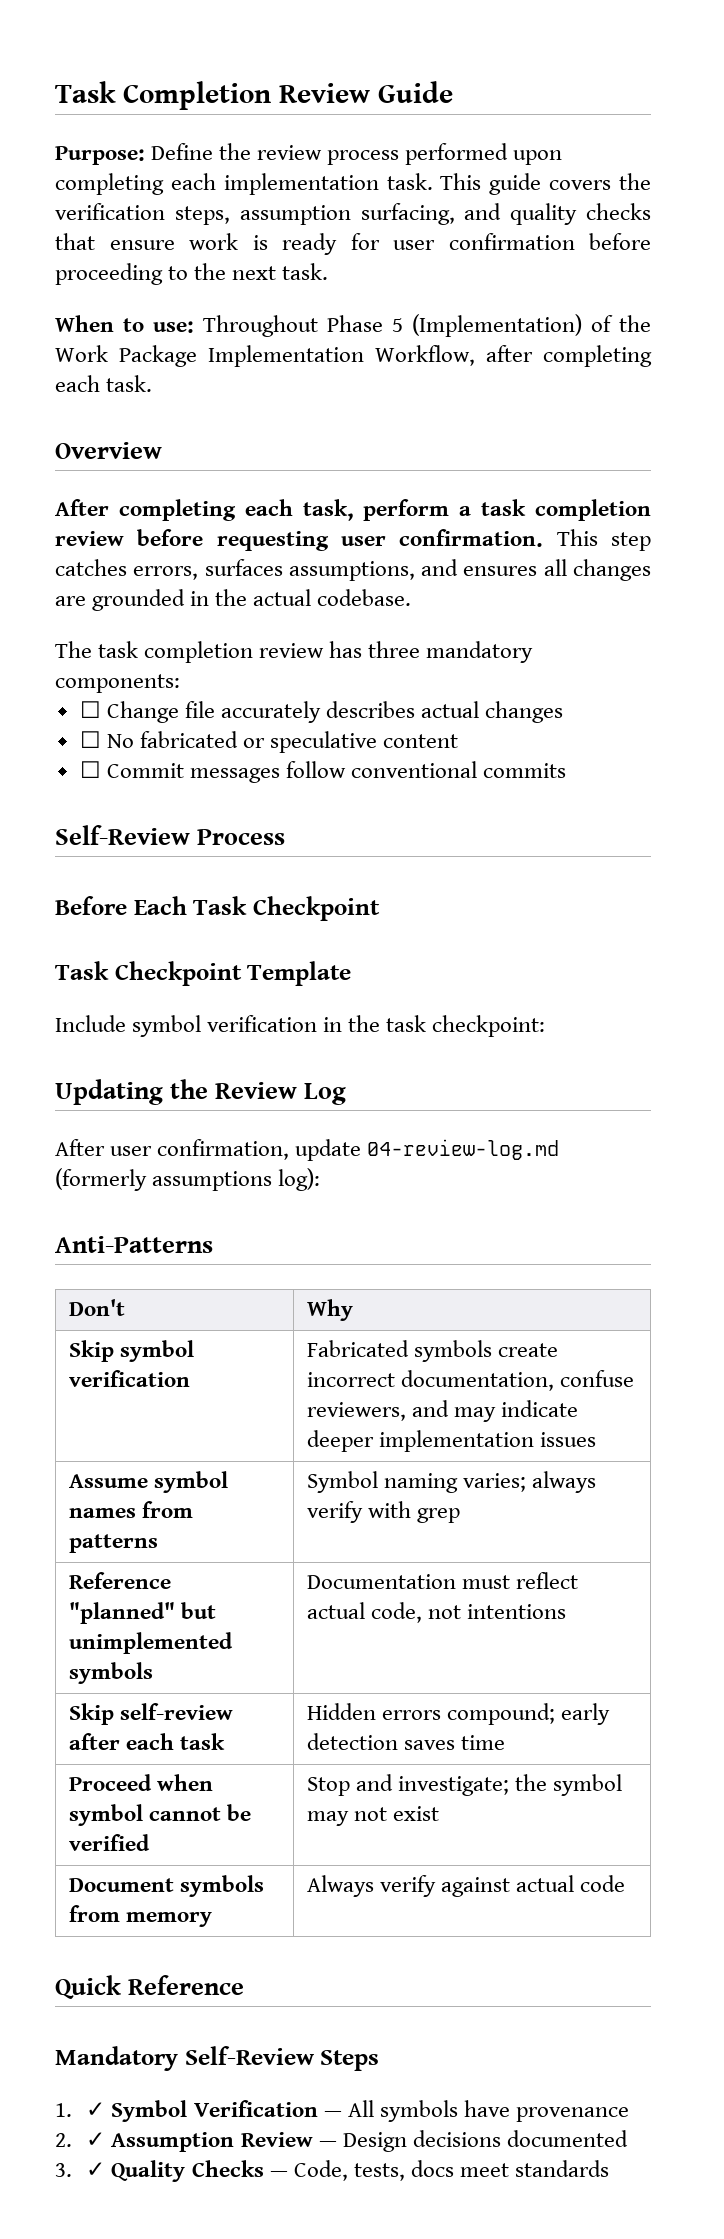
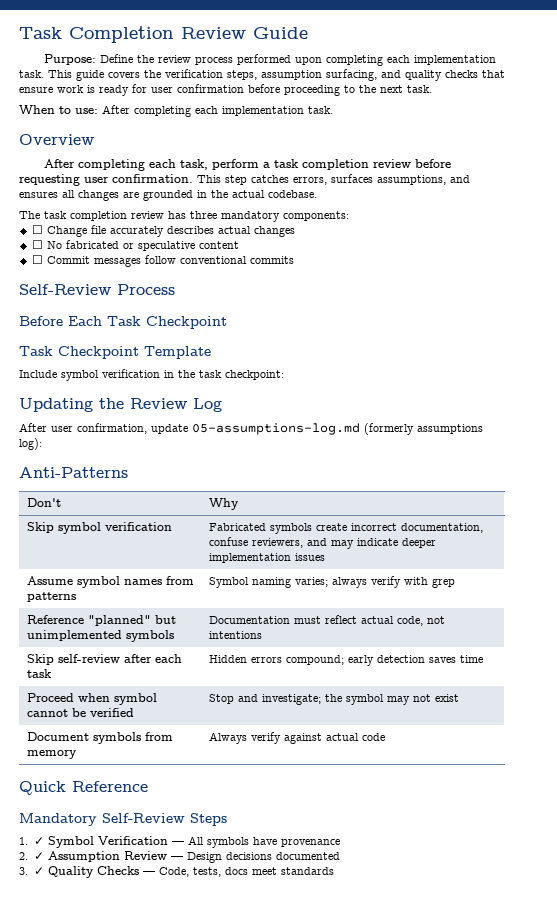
- When to use: Throughout Phase 5 (Implementation) of the Work Package Implementation Workflow, after completing each task.
+ When to use: After completing each implementation task.
- After user confirmation, update 04-review-log.md (formerly assumptions log):
+ After user confirmation, update 05-assumptions-log.md (formerly assumptions log):

